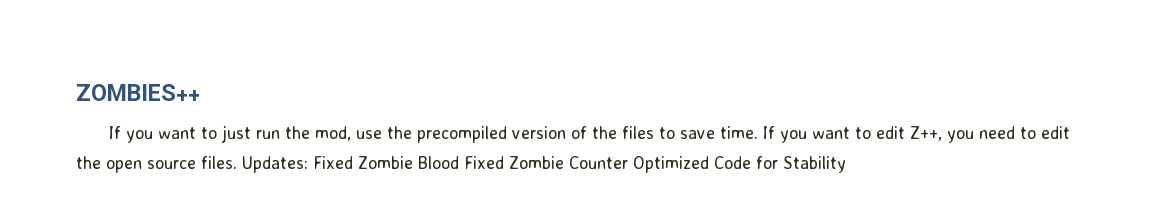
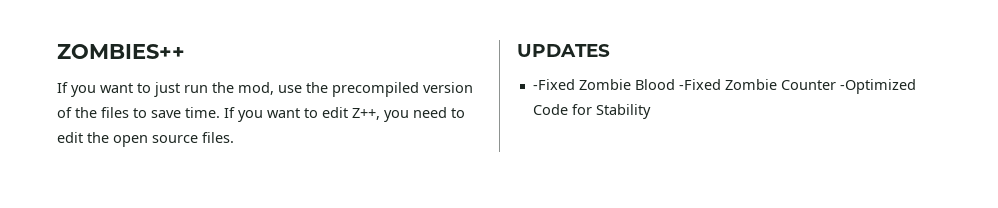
- If you want to edit Z++, you need to edit the open source files. Updates: Fixed Zombie Blood Fixed Zombie Counter Optimized Code for Stability
+ If you want to edit Z++, you need to edit the open source files.
+ UPDATES
+ -Fixed Zombie Blood -Fixed Zombie Counter -Optimized Code for Stability

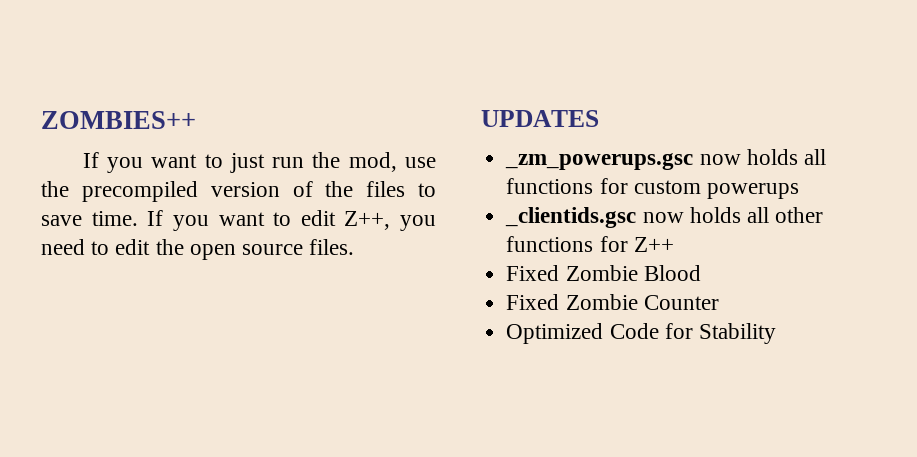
- -Fixed Zombie Blood -Fixed Zombie Counter -Optimized Code for Stability
+ _zm_powerups.gsc now holds all functions for custom powerups
+ _clientids.gsc now holds all other functions for Z++
+ Fixed Zombie Blood
+ Fixed Zombie Counter
+ Optimized Code for Stability

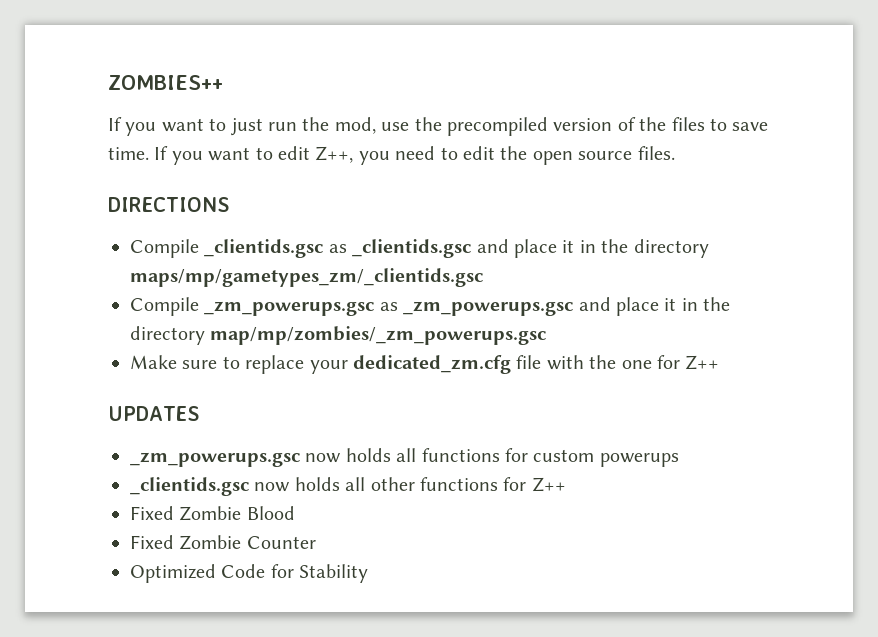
+ DIRECTIONS
+ Compile _clientids.gsc as _clientids.gsc and place it in the directory maps/mp/gametypes_zm/_clientids.gsc
+ Compile _zm_powerups.gsc as _zm_powerups.gsc and place it in the directory map/mp/zombies/_zm_powerups.gsc
+ Make sure to replace your dedicated_zm.cfg file with the one for Z++

